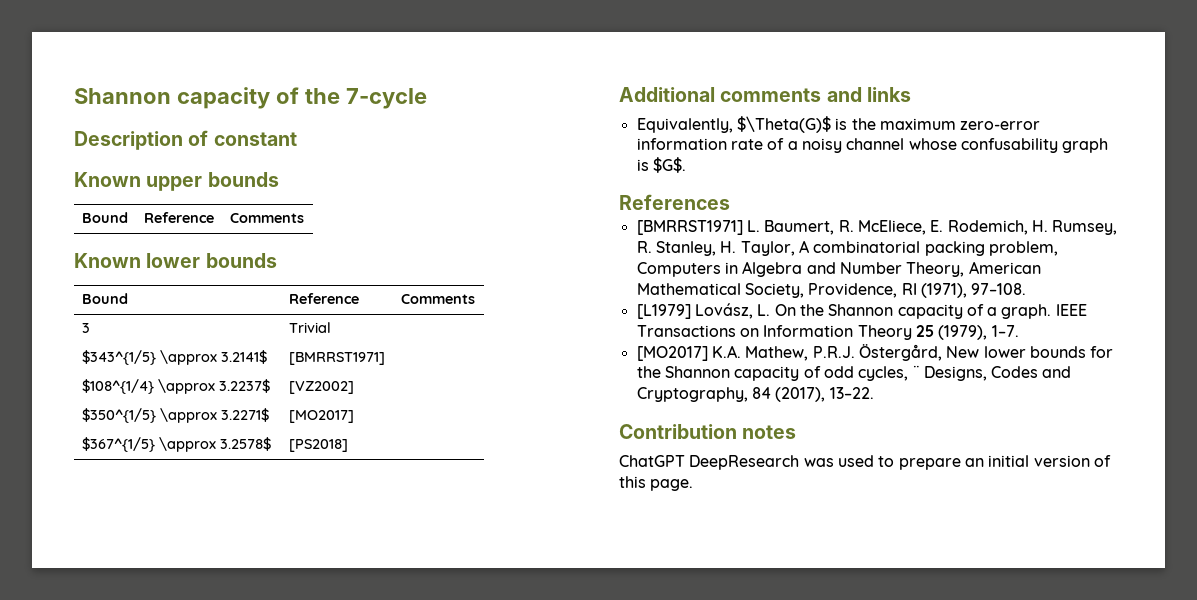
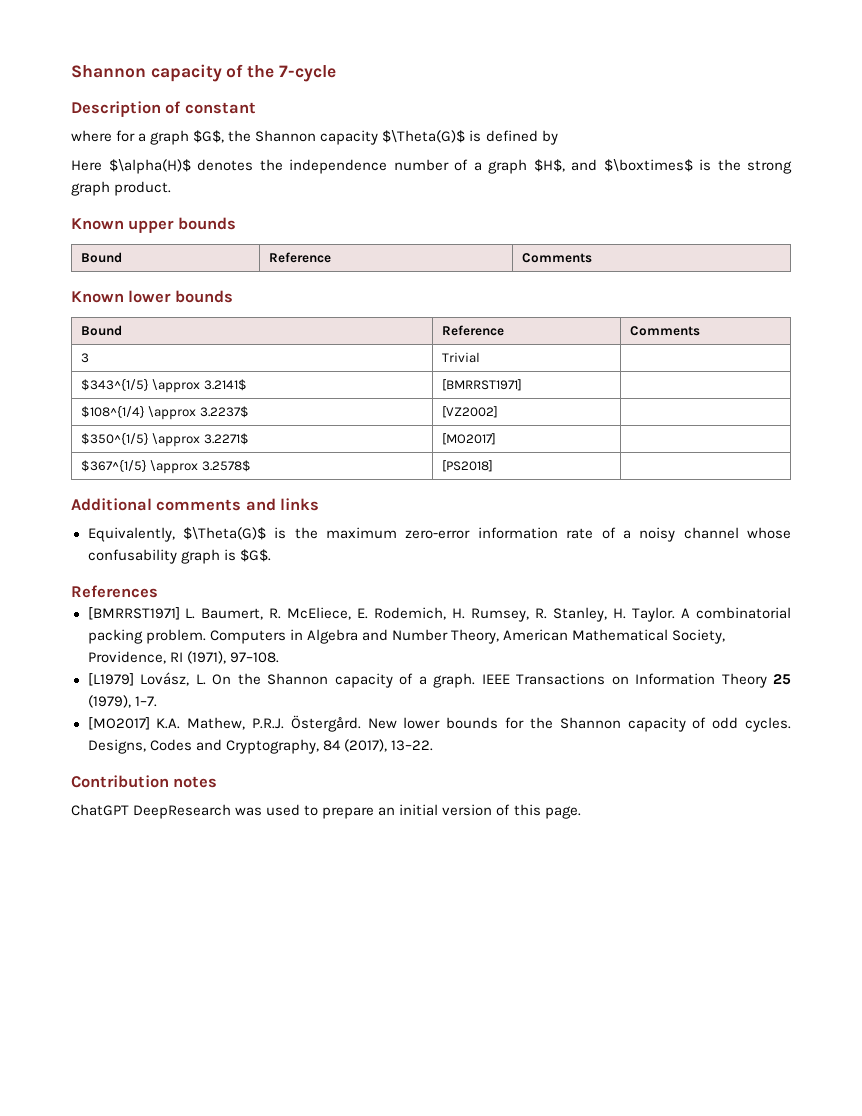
+ where for a graph $G$, the Shannon capacity $\Theta(G)$ is defined by
+ Here $\alpha(H)$ denotes the independence number of a graph $H$, and $\boxtimes$ is the strong graph product.
- [BMRRST1971] L. Baumert, R. McEliece, E. Rodemich, H. Rumsey, R. Stanley, H. Taylor, A combinatorial packing problem, Computers in Algebra and Number Theory, American Mathematical Society, Providence, RI (1971), 97–108.
+ [BMRRST1971] L. Baumert, R. McEliece, E. Rodemich, H. Rumsey, R. Stanley, H. Taylor. A combinatorial packing problem. Computers in Algebra and Number Theory, American Mathematical Society, Providence, RI (1971), 97–108.
- [MO2017] K.A. Mathew, P.R.J. Östergård, New lower bounds for the Shannon capacity of odd cycles, ¨ Designs, Codes and Cryptography, 84 (2017), 13–22.
+ [MO2017] K.A. Mathew, P.R.J. Östergård. New lower bounds for the Shannon capacity of odd cycles. Designs, Codes and Cryptography, 84 (2017), 13–22.

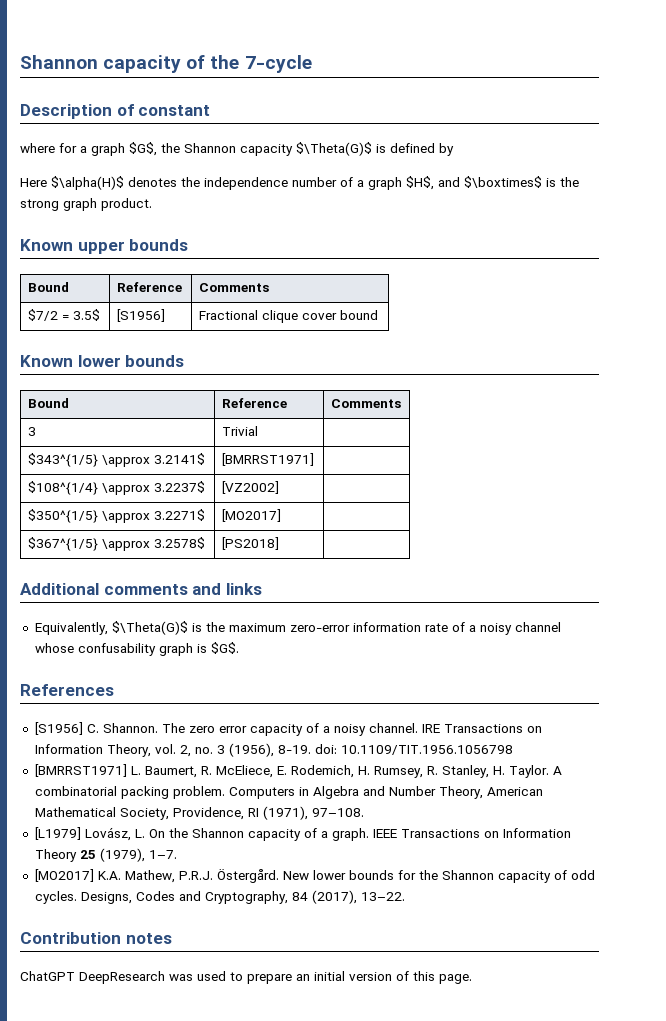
+ $7/2 = 3.5$ | [S1956] | Fractional clique cover bound
+ [S1956] C. Shannon. The zero error capacity of a noisy channel. IRE Transactions on Information Theory, vol. 2, no. 3 (1956), 8-19. doi: 10.1109/TIT.1956.1056798

